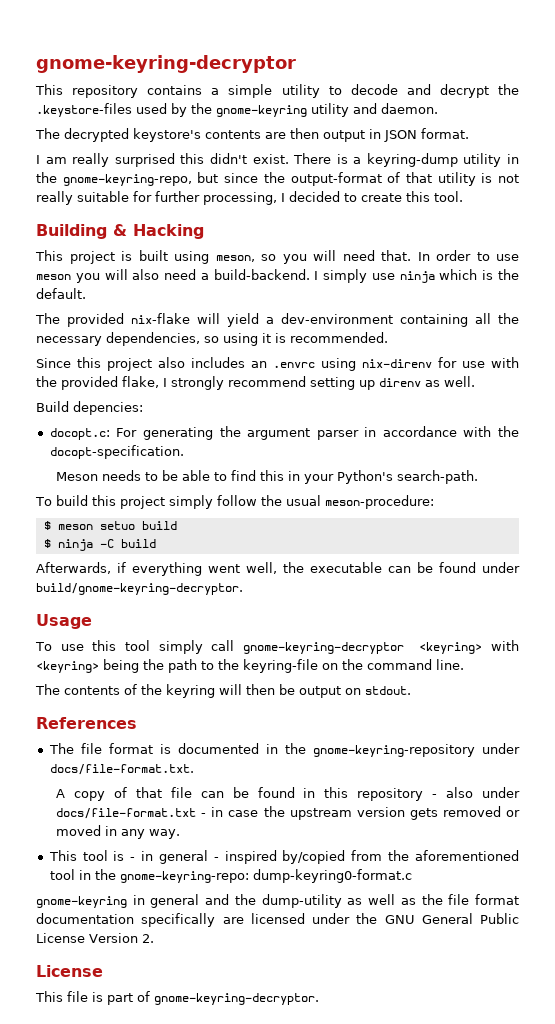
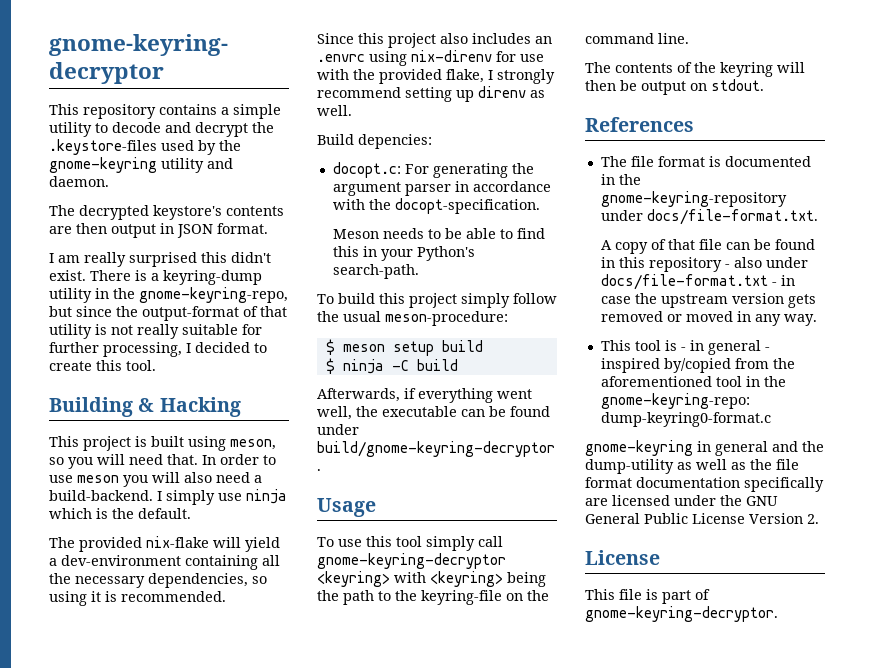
- $ meson setuo build
+ $ meson setup build

